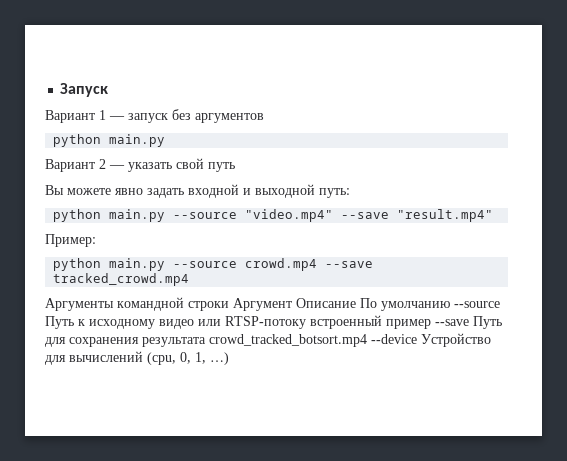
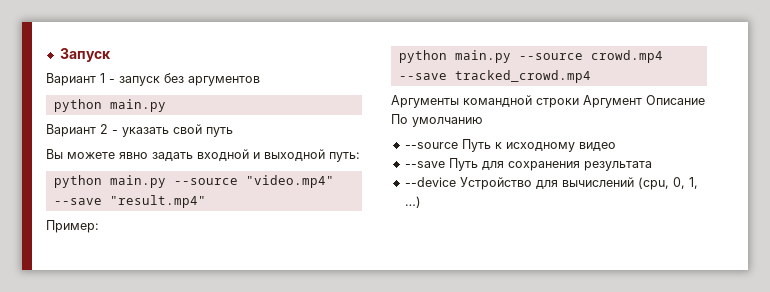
- Вариант 1 — запуск без аргументов
+ Вариант 1 - запуск без аргументов
- Вариант 2 — указать свой путь
+ Вариант 2 - указать свой путь
- Аргументы командной строки Аргумент Описание По умолчанию --source Путь к исходному видео или RTSP-потоку встроенный пример --save Путь для сохранения результата crowd_tracked_botsort.mp4 --device Устройство для вычислений (cpu, 0, 1, …)
+ Аргументы командной строки Аргумент Описание По умолчанию
+ --source Путь к исходному видео
+ --save Путь для сохранения результата
+ --device Устройство для вычислений (cpu, 0, 1, …)

